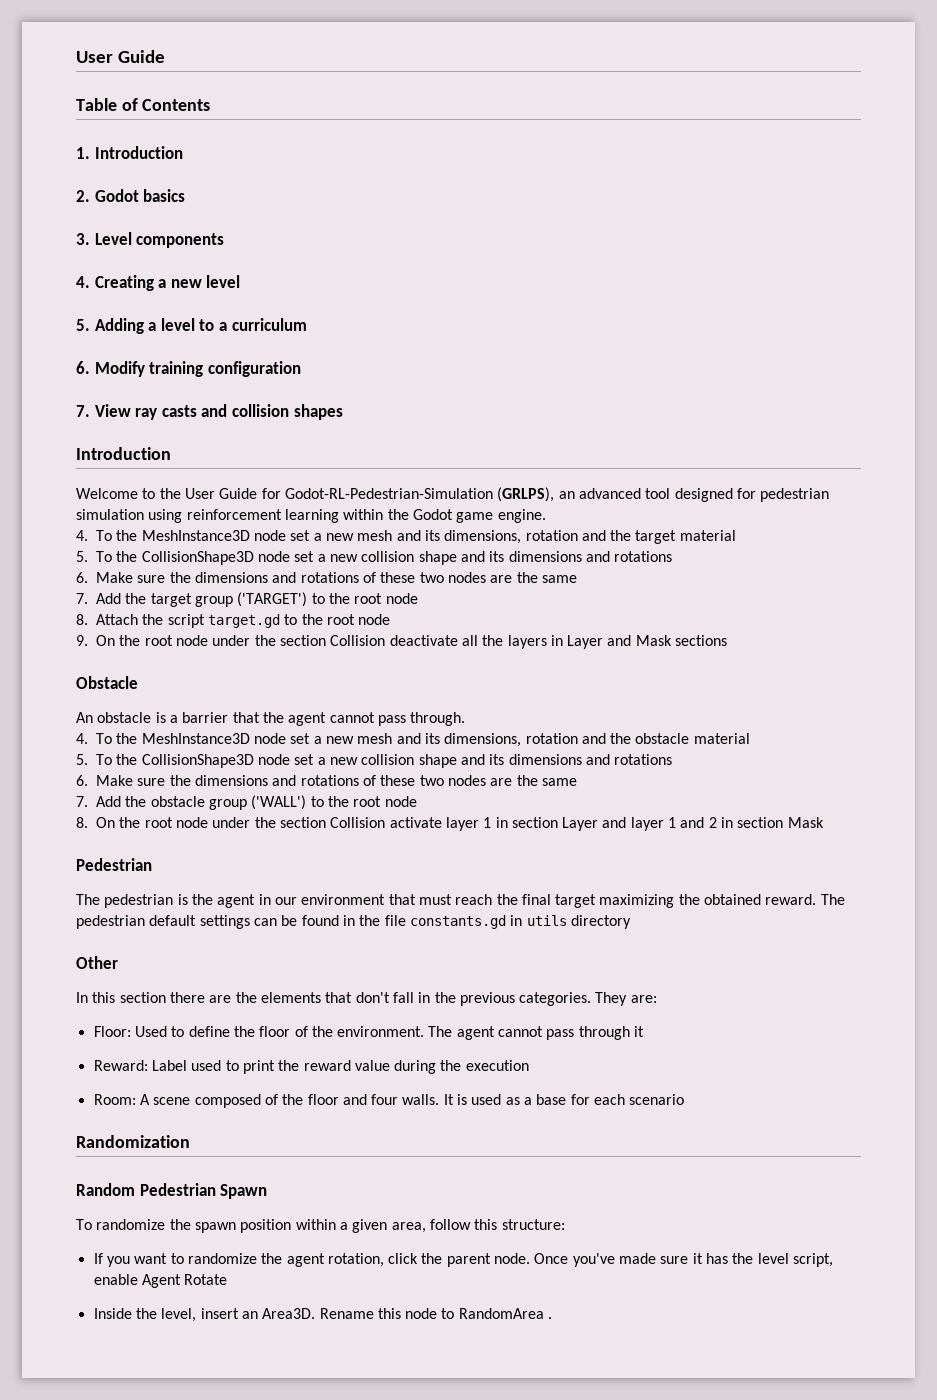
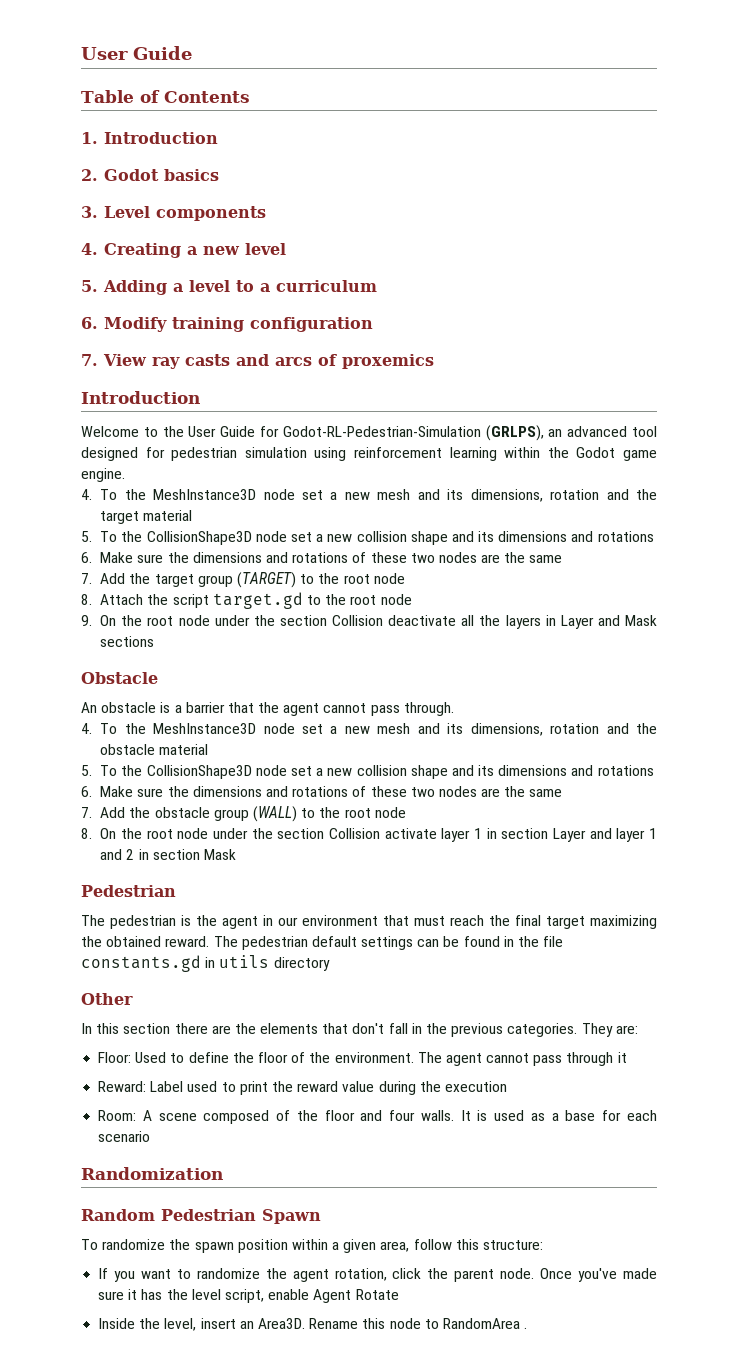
- 7. View ray casts and collision shapes
+ 7. View ray casts and arcs of proxemics
- 7. Add the target group ('TARGET') to the root node
+ 7. Add the target group (TARGET) to the root node
- 7. Add the obstacle group ('WALL') to the root node
+ 7. Add the obstacle group (WALL) to the root node

